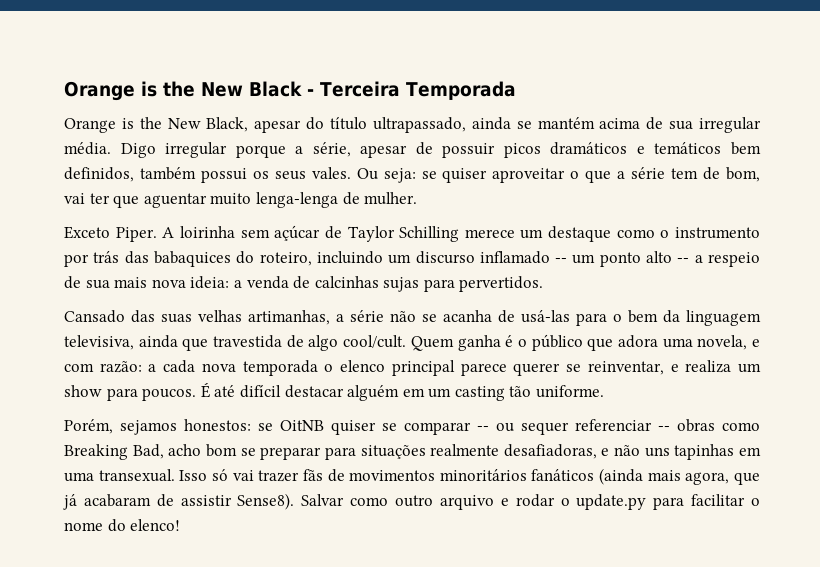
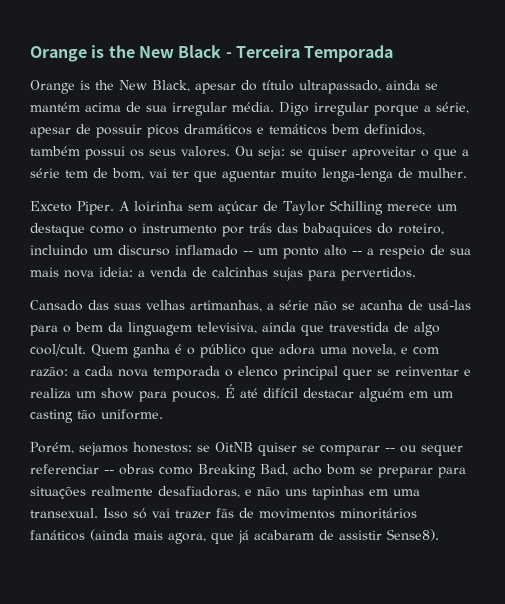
- Digo irregular porque a série, apesar de possuir picos dramáticos e temáticos bem definidos, também possui os seus vales.
+ Digo irregular porque a série, apesar de possuir picos dramáticos e temáticos bem definidos, também possui os seus valores.
- Quem ganha é o público que adora uma novela, e com razão: a cada nova temporada o elenco principal parece querer se reinventar, e realiza um show para poucos.
+ Quem ganha é o público que adora uma novela, e com razão: a cada nova temporada o elenco principal quer se reinventar e realiza um show para poucos.
- Salvar como outro arquivo e rodar o update.py para facilitar o nome do elenco!

